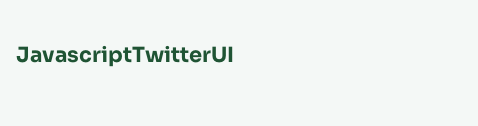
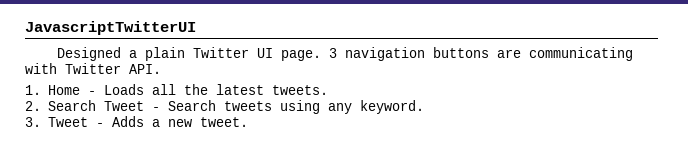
+ Designed a plain Twitter UI page. 3 navigation buttons are communicating with Twitter API.
+ 1. Home - Loads all the latest tweets.
+ 2. Search Tweet - Search tweets using any keyword.
+ 3. Tweet - Adds a new tweet.

